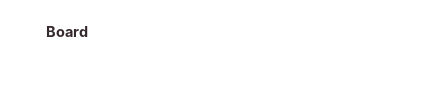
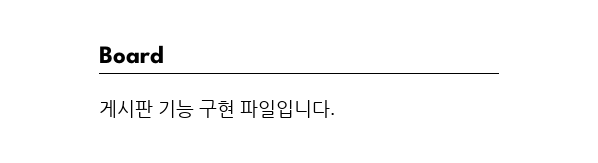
+ 게시판 기능 구현 파일입니다.

